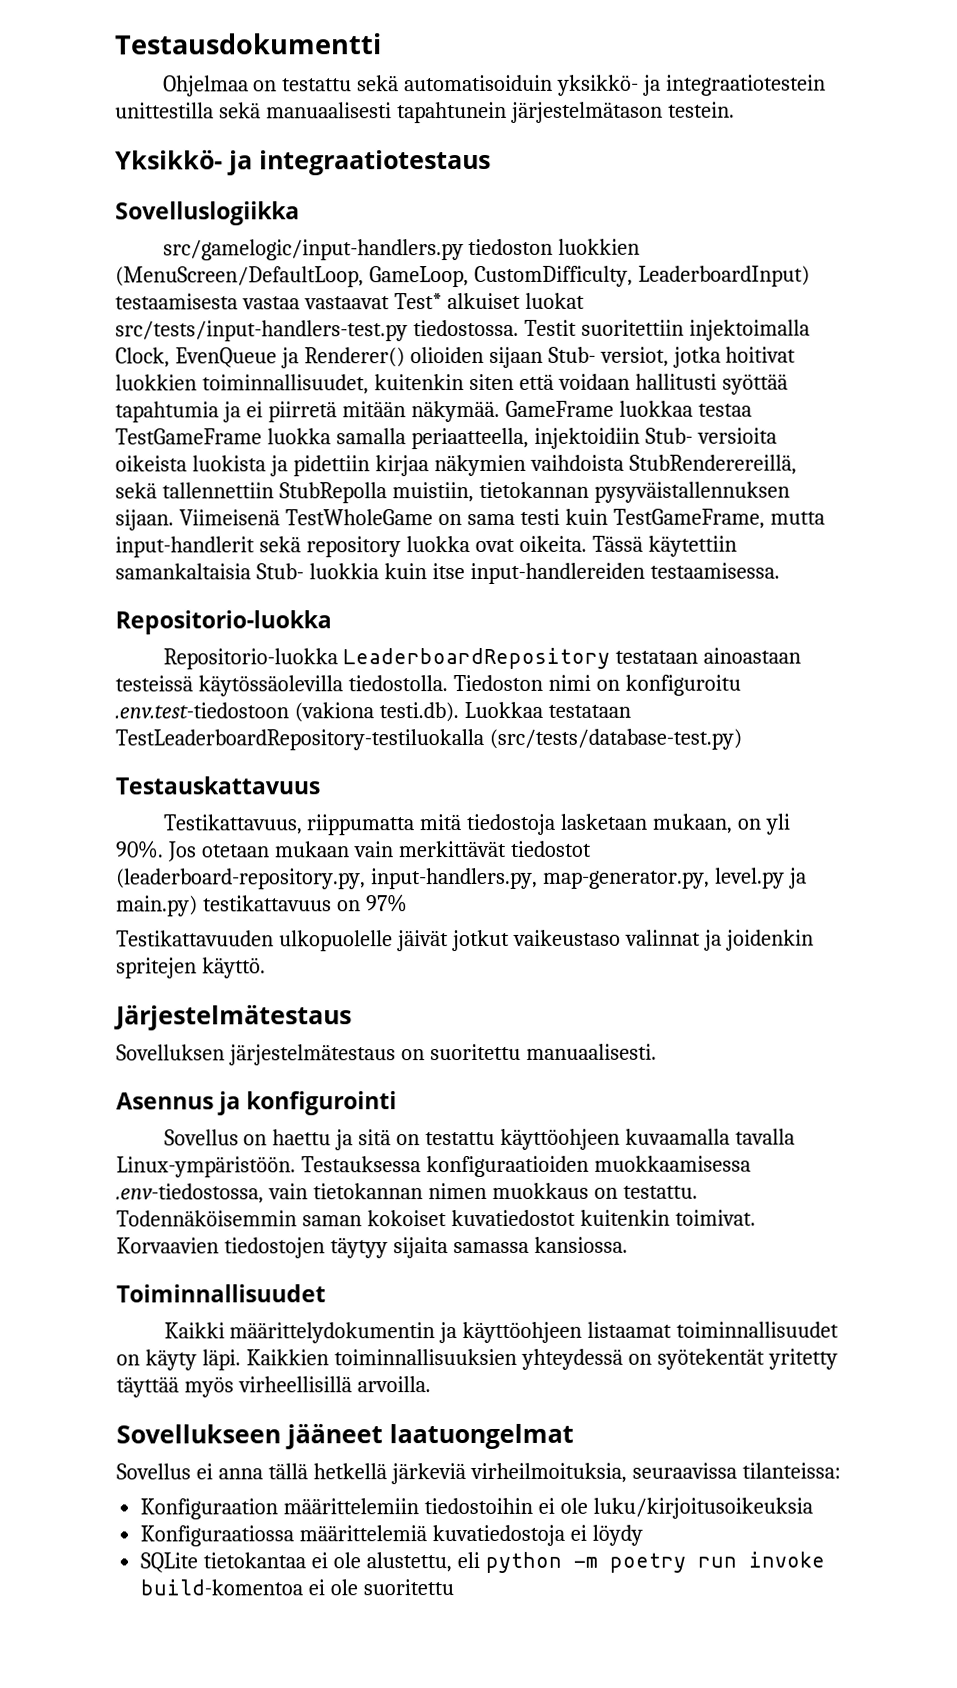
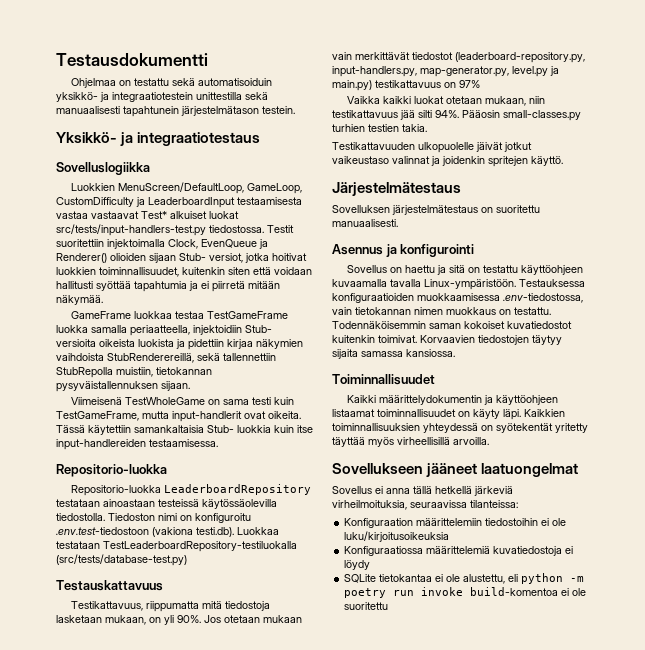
- src/gamelogic/input-handlers.py tiedoston luokkien (MenuScreen/DefaultLoop, GameLoop, CustomDifficulty, LeaderboardInput) testaamisesta vastaa vastaavat Test* alkuiset luokat src/tests/input-handlers-test.py tiedostossa.
+ Luokkien MenuScreen/DefaultLoop, GameLoop, CustomDifficulty ja LeaderboardInput testaamisesta vastaa vastaavat Test* alkuiset luokat src/tests/input-handlers-test.py tiedostossa.
- Testit suoritettiin injektoimalla Clock, EvenQueue ja Renderer() olioiden sijaan Stub- versiot, jotka hoitivat luokkien toiminnallisuudet, kuitenkin siten että voidaan hallitusti syöttää tapahtumia ja ei piirretä mitään näkymää. GameFrame luokkaa testaa TestGameFrame luokka samalla periaatteella, injektoidiin Stub- versioita oikeista luokista ja pidettiin kirjaa näkymien vaihdoista StubRenderereillä, sekä tallennettiin StubRepolla muistiin, tietokannan pysyväistallennuksen sijaan. Viimeisenä TestWholeGame on sama testi kuin TestGameFrame, mutta input-handlerit sekä repository luokka ovat oikeita.
+ Testit suoritettiin injektoimalla Clock, EvenQueue ja Renderer() olioiden sijaan Stub- versiot, jotka hoitivat luokkien toiminnallisuudet, kuitenkin siten että voidaan hallitusti syöttää tapahtumia ja ei piirretä mitään näkymää.
+ GameFrame luokkaa testaa TestGameFrame luokka samalla periaatteella, injektoidiin Stub- versioita oikeista luokista ja pidettiin kirjaa näkymien vaihdoista StubRenderereillä, sekä tallennettiin StubRepolla muistiin, tietokannan pysyväistallennuksen sijaan.
+ Viimeisenä TestWholeGame on sama testi kuin TestGameFrame, mutta input-handlerit ovat oikeita.
+ Vaikka kaikki luokat otetaan mukaan, niin testikattavuus jää silti 94%. Pääosin small-classes.py turhien testien takia.

